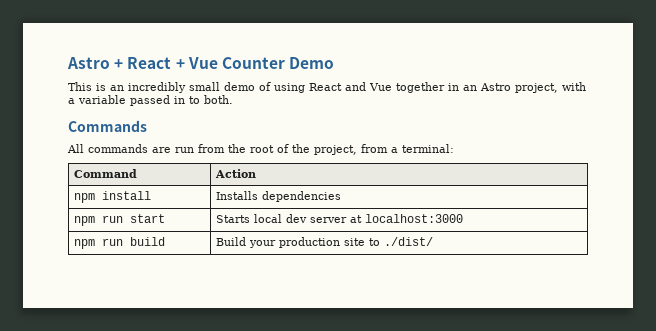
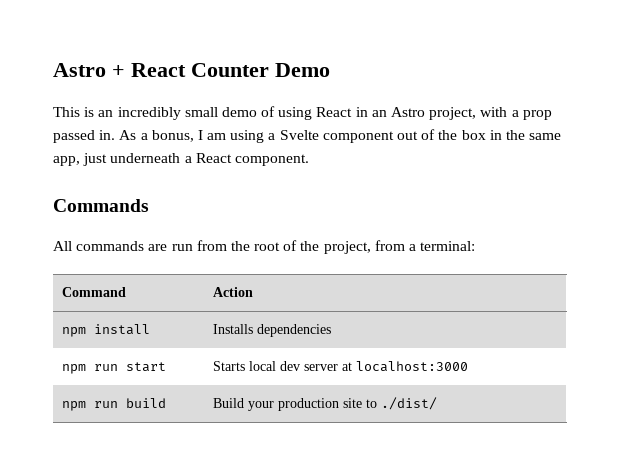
- Astro + React + Vue Counter Demo
+ Astro + React Counter Demo
- This is an incredibly small demo of using React and Vue together in an Astro project, with a variable passed in to both.
+ This is an incredibly small demo of using React in an Astro project, with a prop passed in. As a bonus, I am using a Svelte component out of the box in the same app, just underneath a React component.

